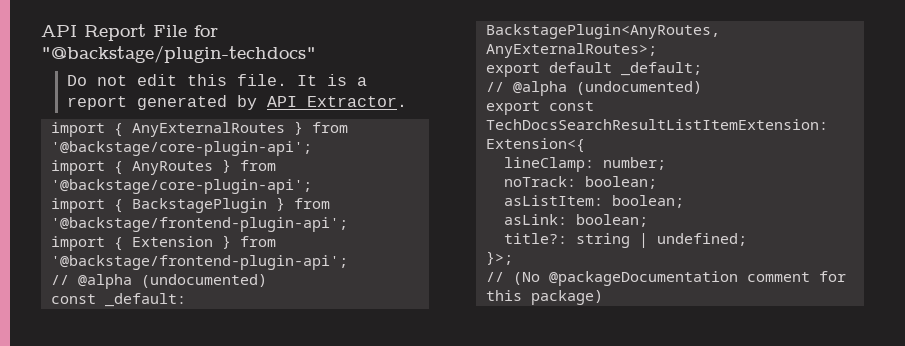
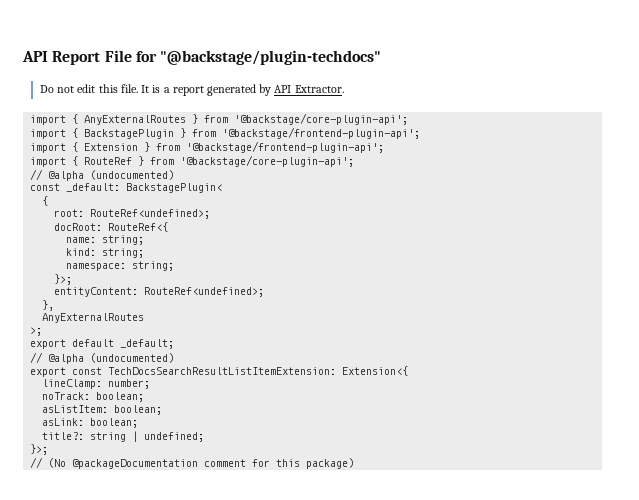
- import { AnyRoutes } from '@backstage/core-plugin-api';
+ import { RouteRef } from '@backstage/core-plugin-api';
- const _default: BackstagePlugin<AnyRoutes, AnyExternalRoutes>;
+ const _default: BackstagePlugin<
+ {
+ root: RouteRef<undefined>;
+ docRoot: RouteRef<{
+ name: string;
+ kind: string;
+ namespace: string;
+ }>;
+ entityContent: RouteRef<undefined>;
+ },
+ AnyExternalRoutes
+ >;

